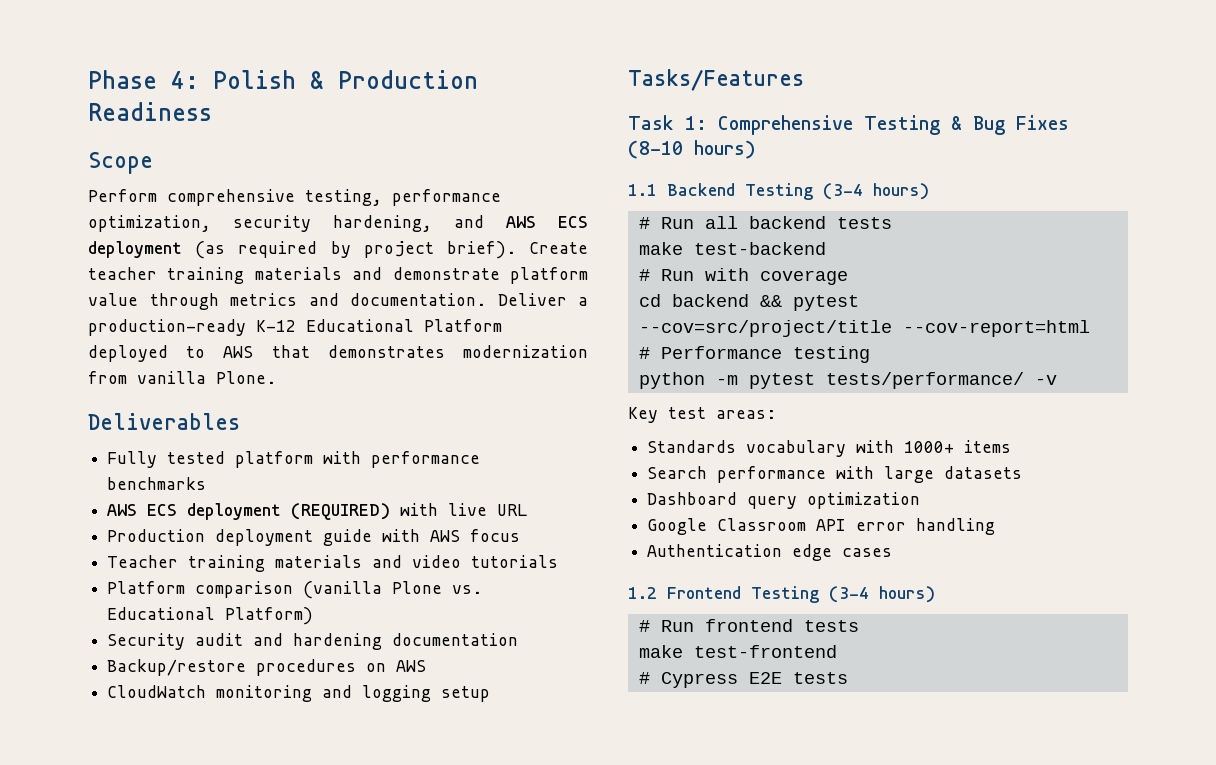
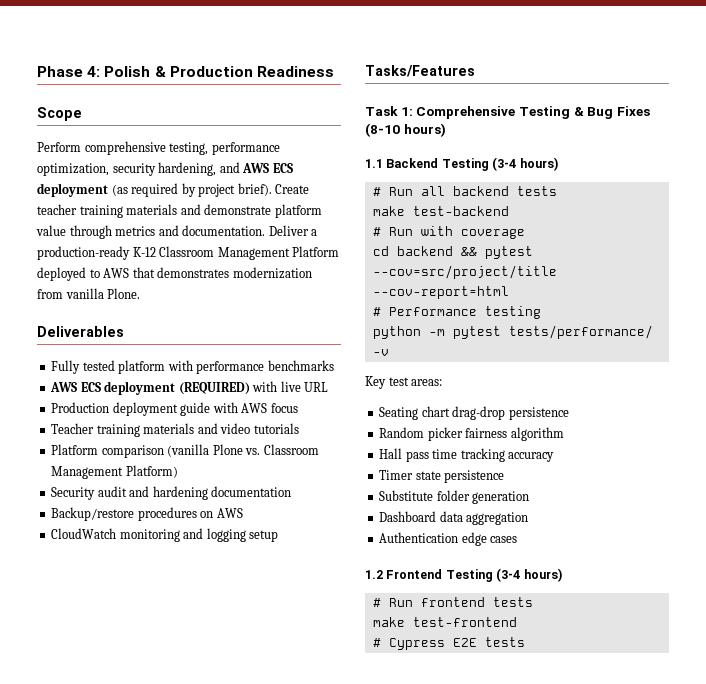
- Deliver a production-ready K-12 Educational Platform deployed to AWS that demonstrates modernization from vanilla Plone.
+ Deliver a production-ready K-12 Classroom Management Platform deployed to AWS that demonstrates modernization from vanilla Plone.
- Platform comparison (vanilla Plone vs. Educational Platform)
+ Platform comparison (vanilla Plone vs. Classroom Management Platform)
- Standards vocabulary with 1000+ items
- Search performance with large datasets
- Dashboard query optimization
- Google Classroom API error handling
+ Seating chart drag-drop persistence
+ Random picker fairness algorithm
+ Hall pass time tracking accuracy
+ Timer state persistence
+ Substitute folder generation
+ Dashboard data aggregation

